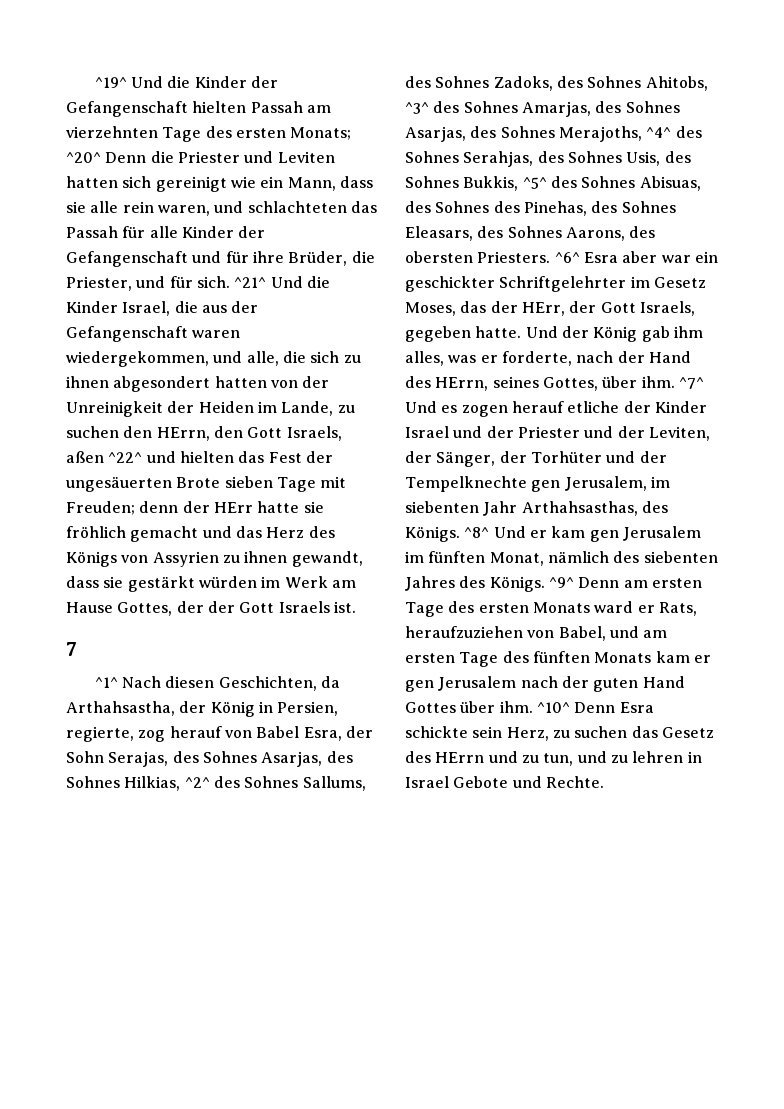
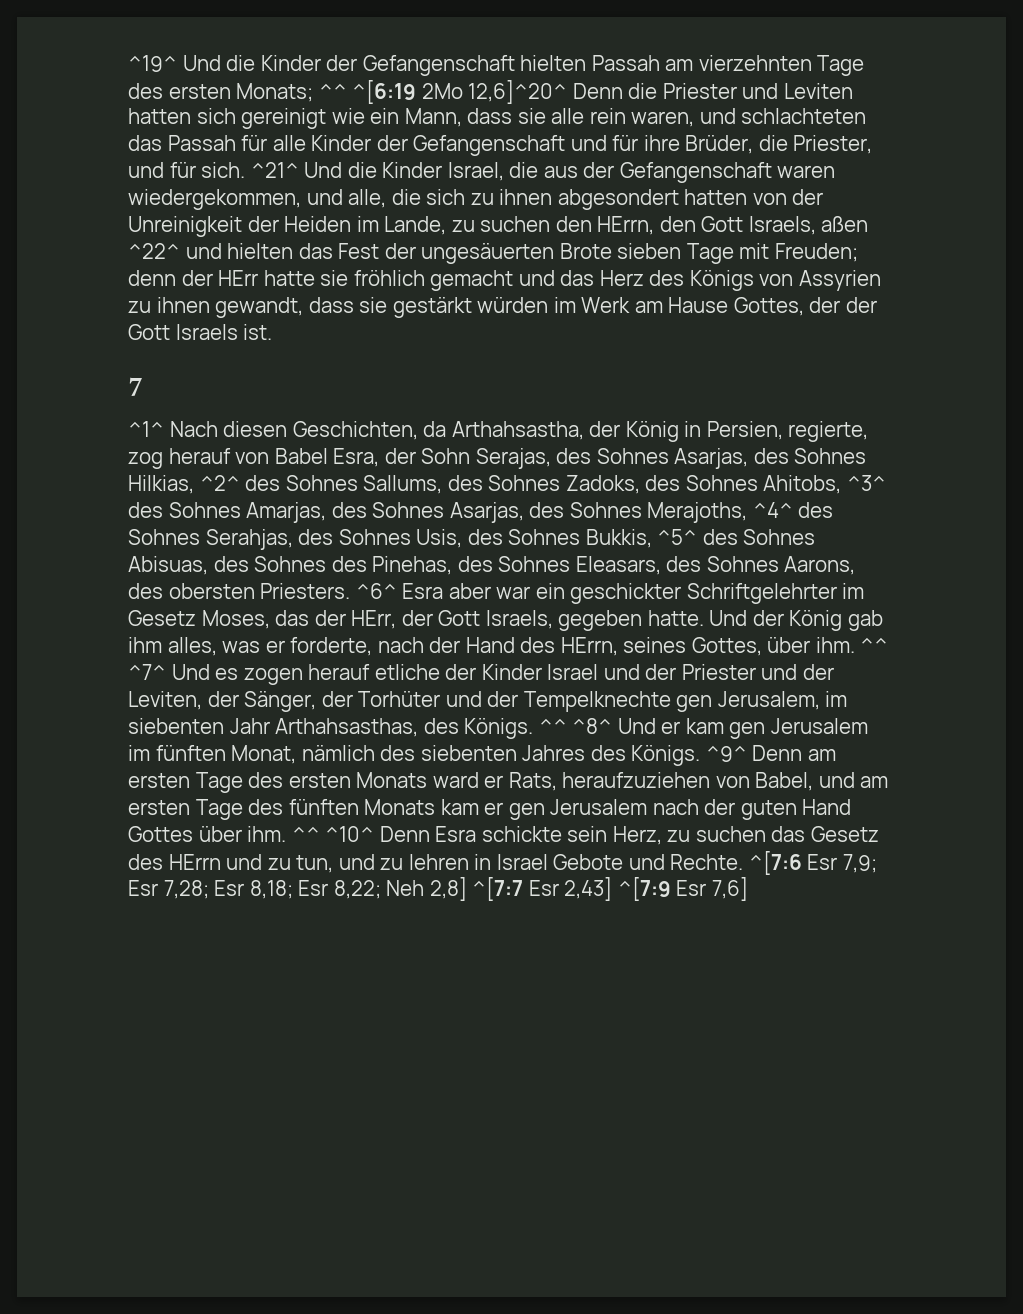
- ^19^ Und die Kinder der Gefangenschaft hielten Passah am vierzehnten Tage des ersten Monats; ^20^ Denn die Priester und Leviten hatten sich gereinigt wie ein Mann, dass sie alle rein waren, und schlachteten das Passah für alle Kinder der Gefangenschaft und für ihre Brüder, die Priester, und für sich.
+ ^19^ Und die Kinder der Gefangenschaft hielten Passah am vierzehnten Tage des ersten Monats; ^^ ^[6:19 2Mo 12,6]^20^ Denn die Priester und Leviten hatten sich gereinigt wie ein Mann, dass sie alle rein waren, und schlachteten das Passah für alle Kinder der Gefangenschaft und für ihre Brüder, die Priester, und für sich.
- ^7^ Und es zogen herauf etliche der Kinder Israel und der Priester und der Leviten, der Sänger, der Torhüter und der Tempelknechte gen Jerusalem, im siebenten Jahr Arthahsasthas, des Königs.
+ ^^ ^7^ Und es zogen herauf etliche der Kinder Israel und der Priester und der Leviten, der Sänger, der Torhüter und der Tempelknechte gen Jerusalem, im siebenten Jahr Arthahsasthas, des Königs.
- ^8^ Und er kam gen Jerusalem im fünften Monat, nämlich des siebenten Jahres des Königs.
+ ^^ ^8^ Und er kam gen Jerusalem im fünften Monat, nämlich des siebenten Jahres des Königs.
- ^10^ Denn Esra schickte sein Herz, zu suchen das Gesetz des HErrn und zu tun, und zu lehren in Israel Gebote und Rechte.
+ ^^ ^10^ Denn Esra schickte sein Herz, zu suchen das Gesetz des HErrn und zu tun, und zu lehren in Israel Gebote und Rechte.
+ ^[7:6 Esr 7,9; Esr 7,28; Esr 8,18; Esr 8,22; Neh 2,8] ^[7:7 Esr 2,43] ^[7:9 Esr 7,6]

